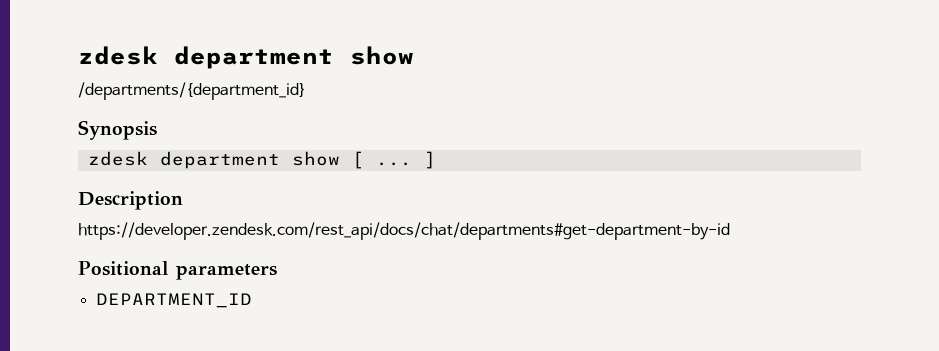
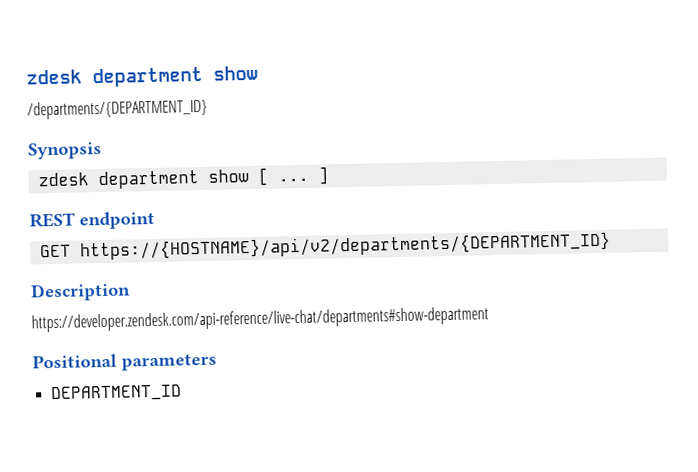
- /departments/{department_id}
+ /departments/{DEPARTMENT_ID}
+ REST endpoint
+ GET https://{HOSTNAME}/api/v2/departments/{DEPARTMENT_ID}
- https://developer.zendesk.com/rest_api/docs/chat/departments#get-department-by-id
+ https://developer.zendesk.com/api-reference/live-chat/departments#show-department

